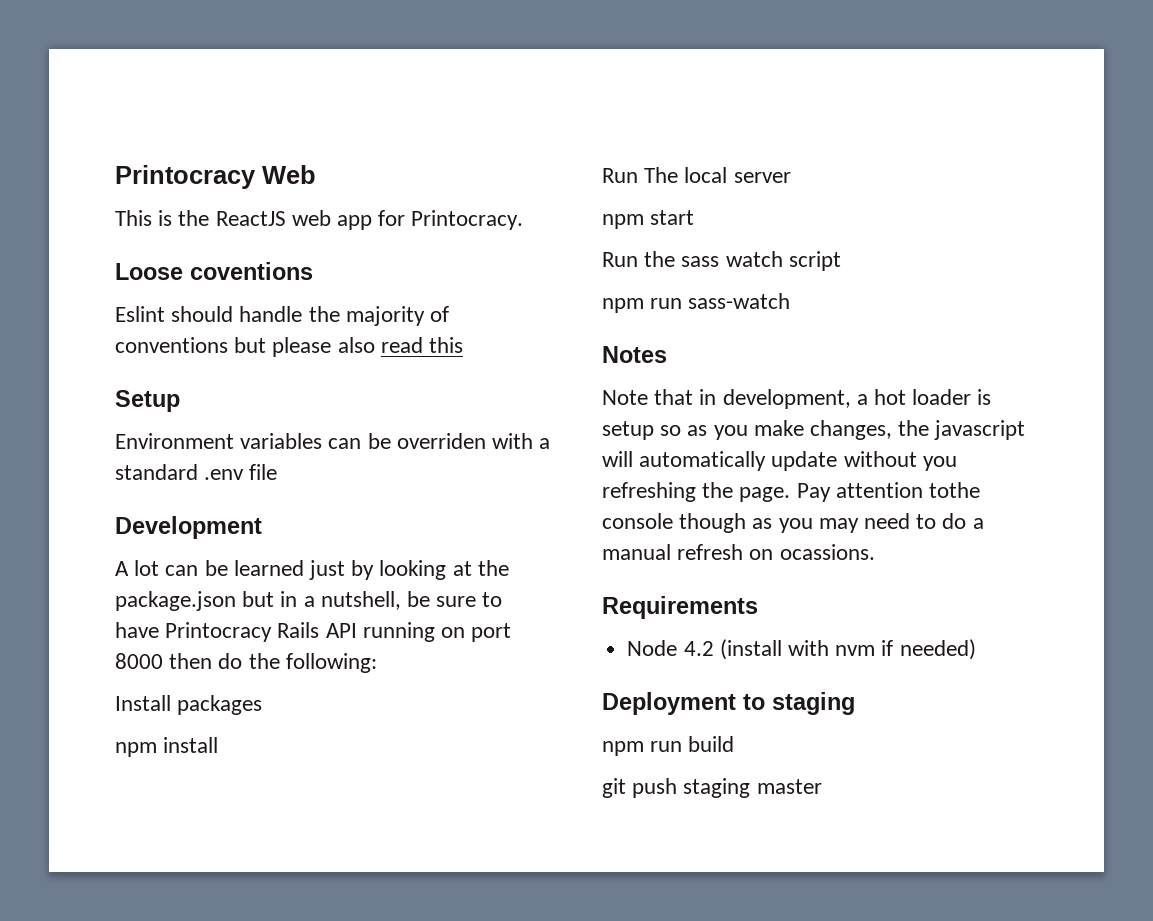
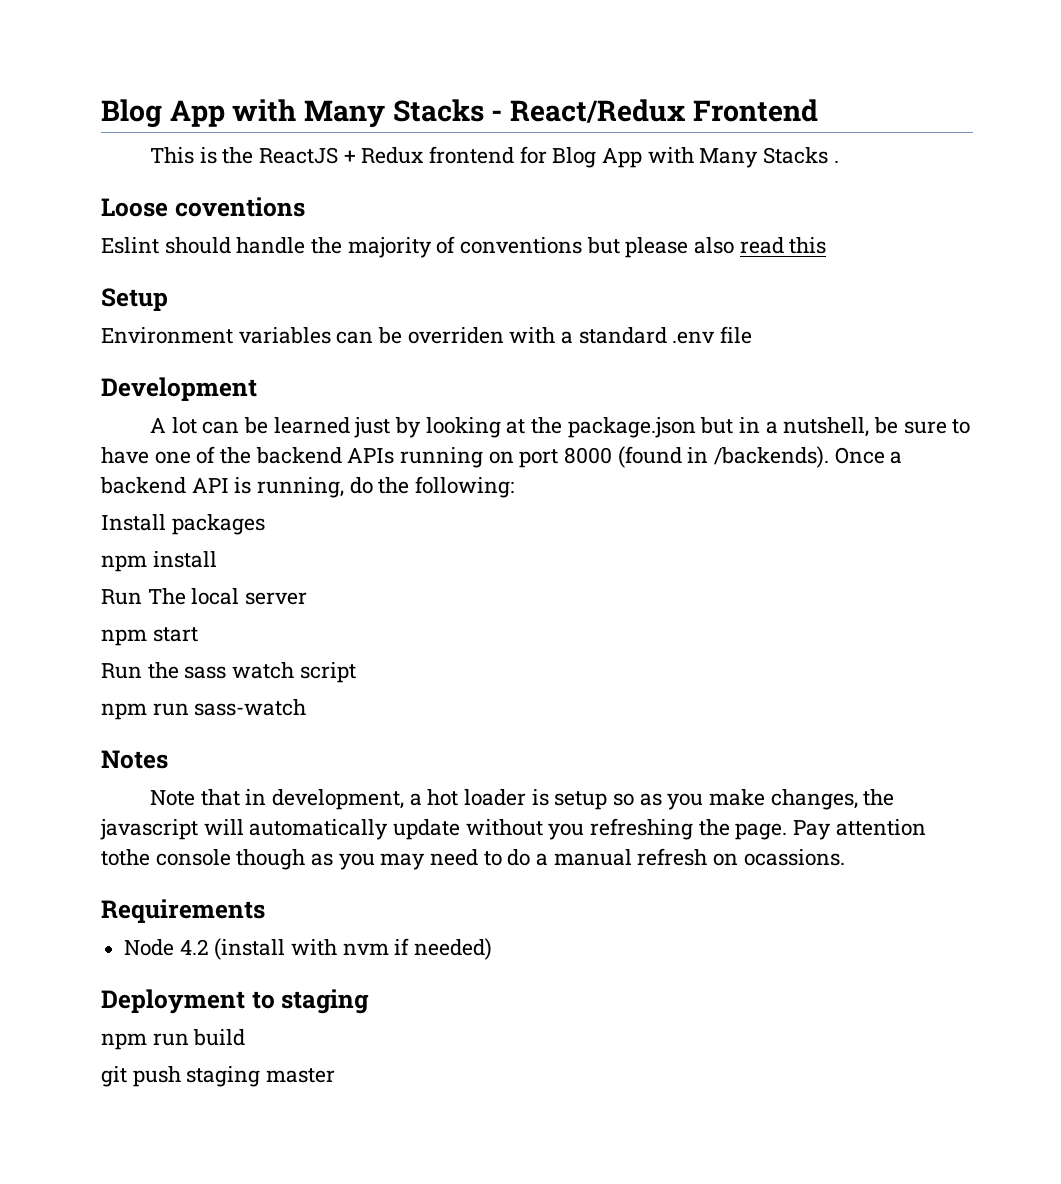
- Printocracy Web
- This is the ReactJS web app for Printocracy.
+ Blog App with Many Stacks - React/Redux Frontend
+ This is the ReactJS + Redux frontend for Blog App with Many Stacks .
- A lot can be learned just by looking at the package.json but in a nutshell, be sure to have Printocracy Rails API running on port 8000 then do the following:
+ A lot can be learned just by looking at the package.json but in a nutshell, be sure to have one of the backend APIs running on port 8000 (found in /backends). Once a backend API is running, do the following:

